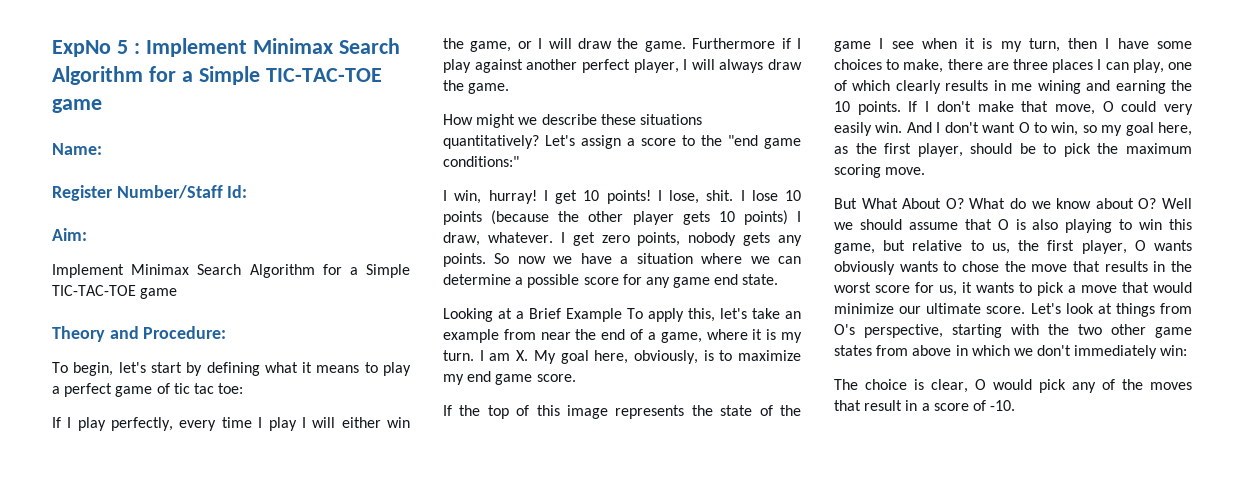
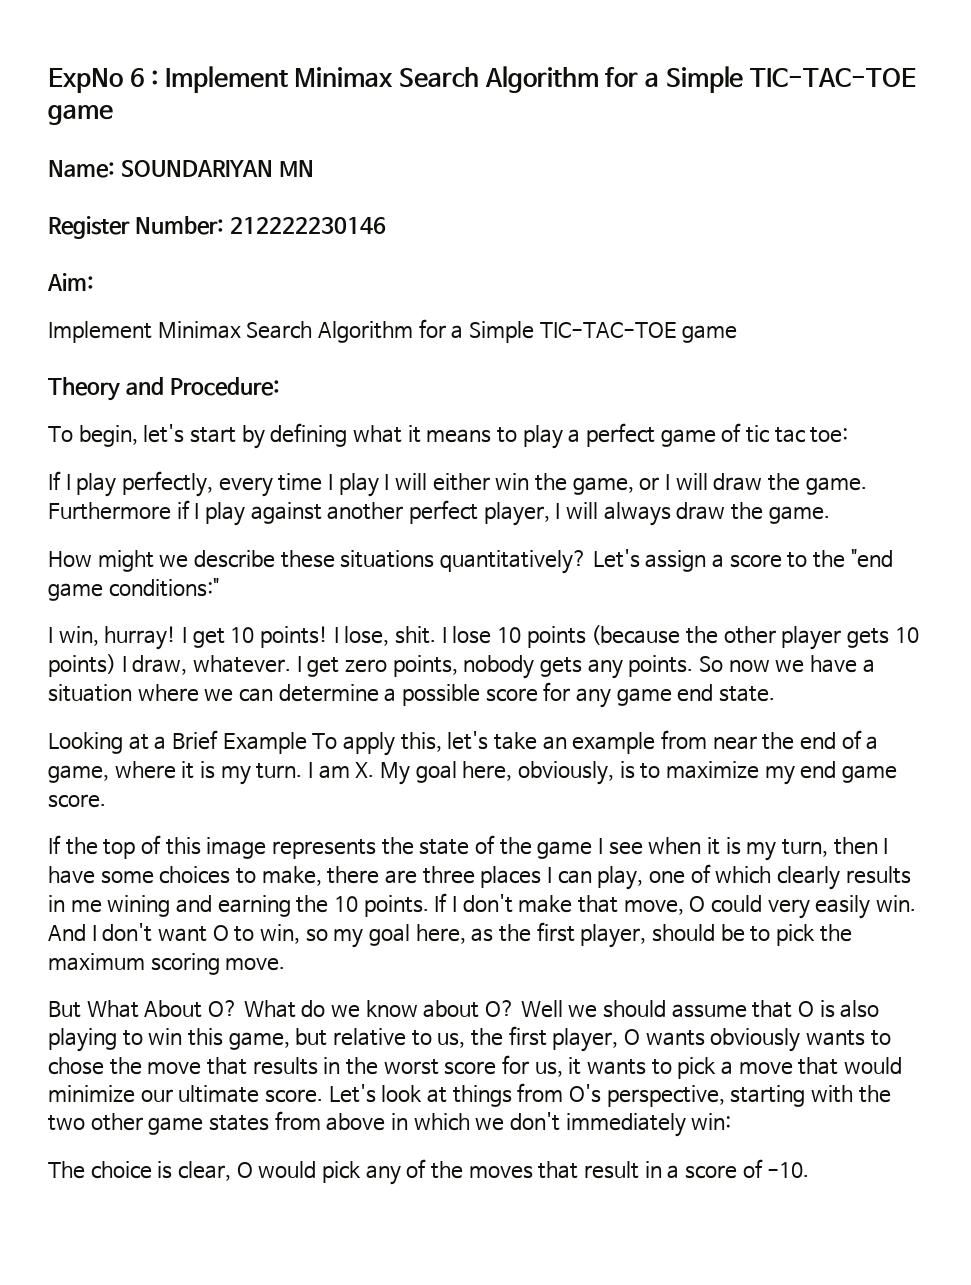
- ExpNo 5 : Implement Minimax Search Algorithm for a Simple TIC-TAC-TOE game
+ ExpNo 6 : Implement Minimax Search Algorithm for a Simple TIC-TAC-TOE game
- Name:
+ Name: SOUNDARIYAN MN
- Register Number/Staff Id:
+ Register Number: 212222230146

